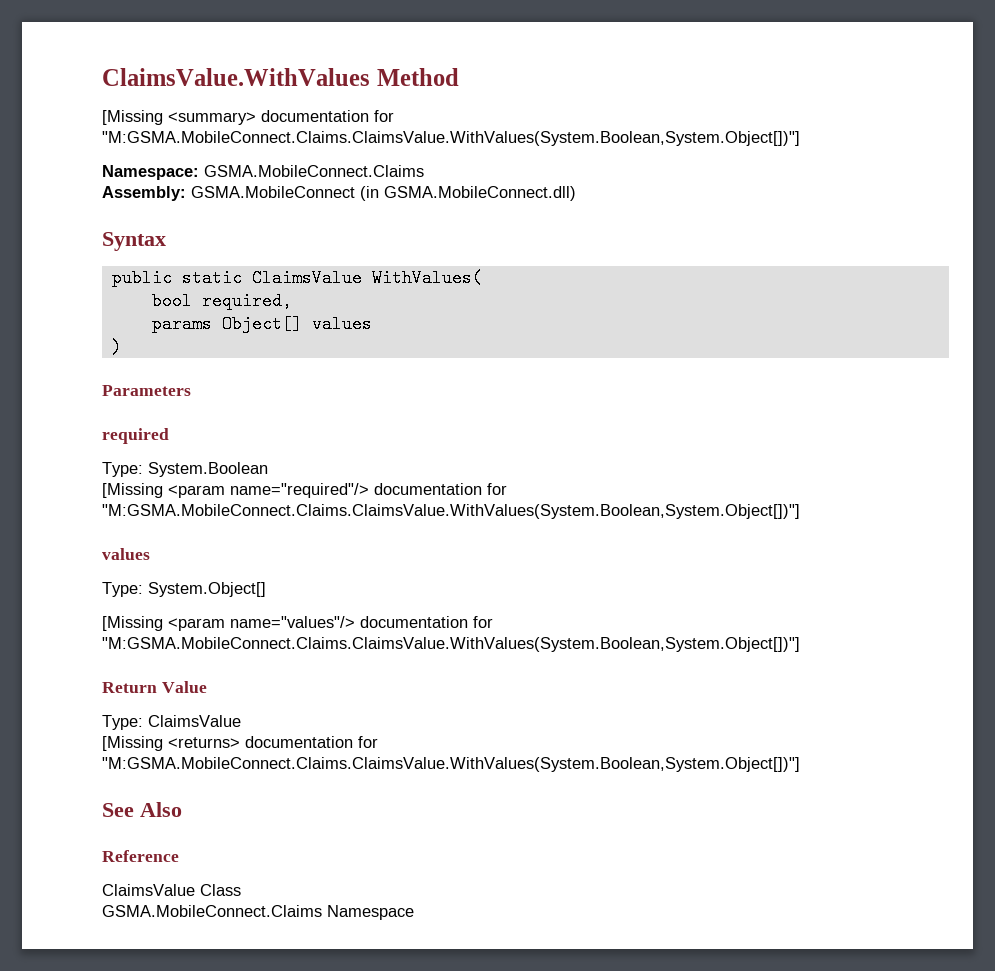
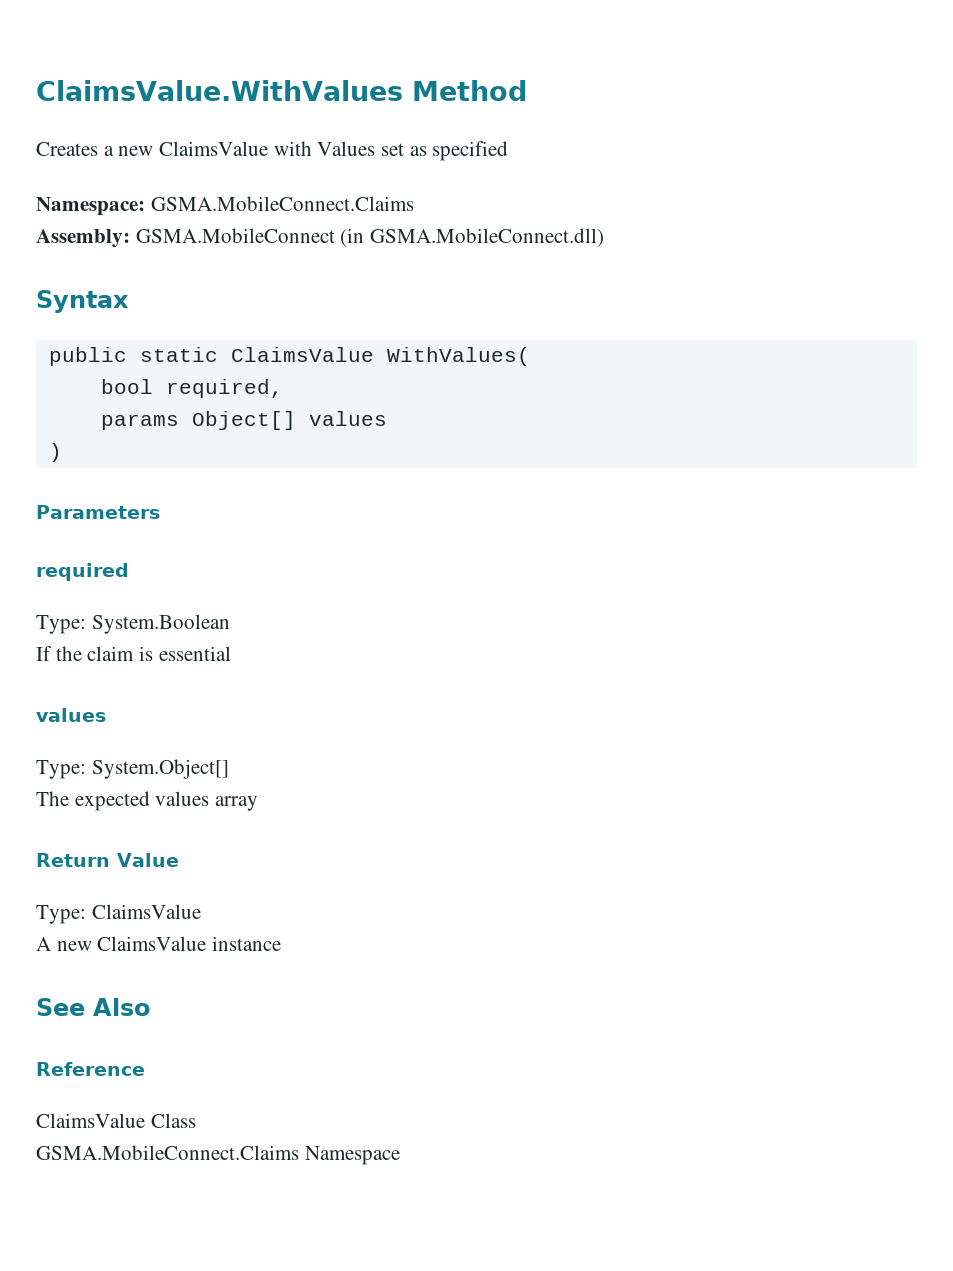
- [Missing <summary> documentation for "M:GSMA.MobileConnect.Claims.ClaimsValue.WithValues(System.Boolean,System.Object[])"]
+ Creates a new ClaimsValue with Values set as specified
- [Missing <param name="required"/> documentation for "M:GSMA.MobileConnect.Claims.ClaimsValue.WithValues(System.Boolean,System.Object[])"]
+ If the claim is essential
  values
  Type: System.Object[]
- [Missing <param name="values"/> documentation for "M:GSMA.MobileConnect.Claims.ClaimsValue.WithValues(System.Boolean,System.Object[])"]
+ The expected values array
- [Missing <returns> documentation for "M:GSMA.MobileConnect.Claims.ClaimsValue.WithValues(System.Boolean,System.Object[])"]
+ A new ClaimsValue instance

